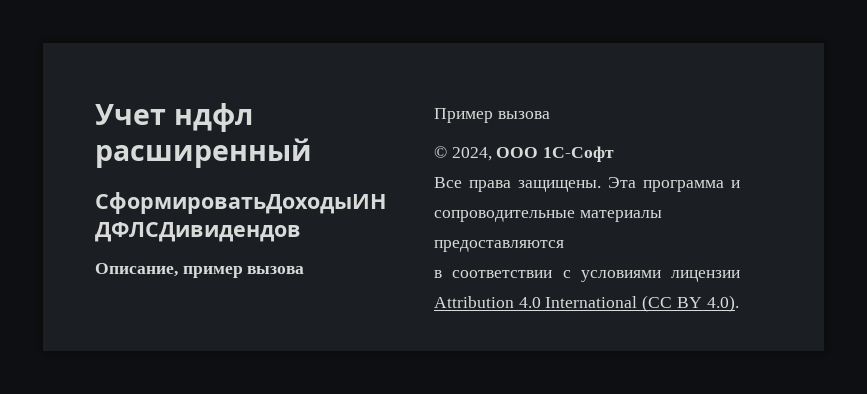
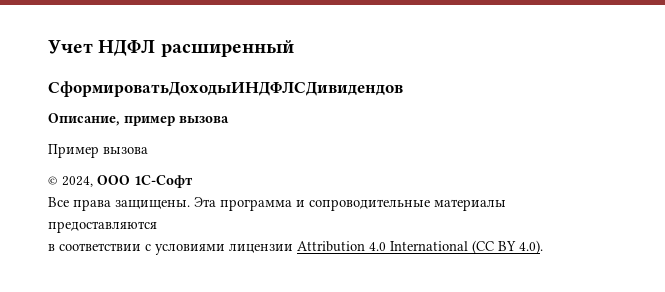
- Учет ндфл расширенный
+ Учет НДФЛ расширенный

